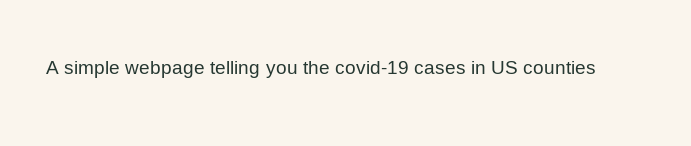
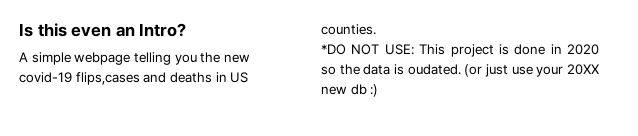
+ Is this even an Intro?
- A simple webpage telling you the covid-19 cases in US counties
+ A simple webpage telling you the new covid-19 flips,cases and deaths in US counties.
+ *DO NOT USE: This project is done in 2020 so the data is oudated. (or just use your 20XX new db :)

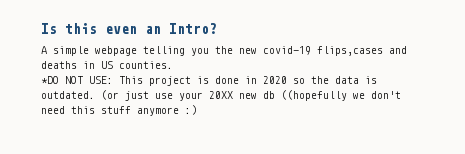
- *DO NOT USE: This project is done in 2020 so the data is oudated.
+ *DO NOT USE: This project is done in 2020 so the data is outdated.
- (or just use your 20XX new db :)
+ (or just use your 20XX new db ((hopefully we don't need this stuff anymore :)

